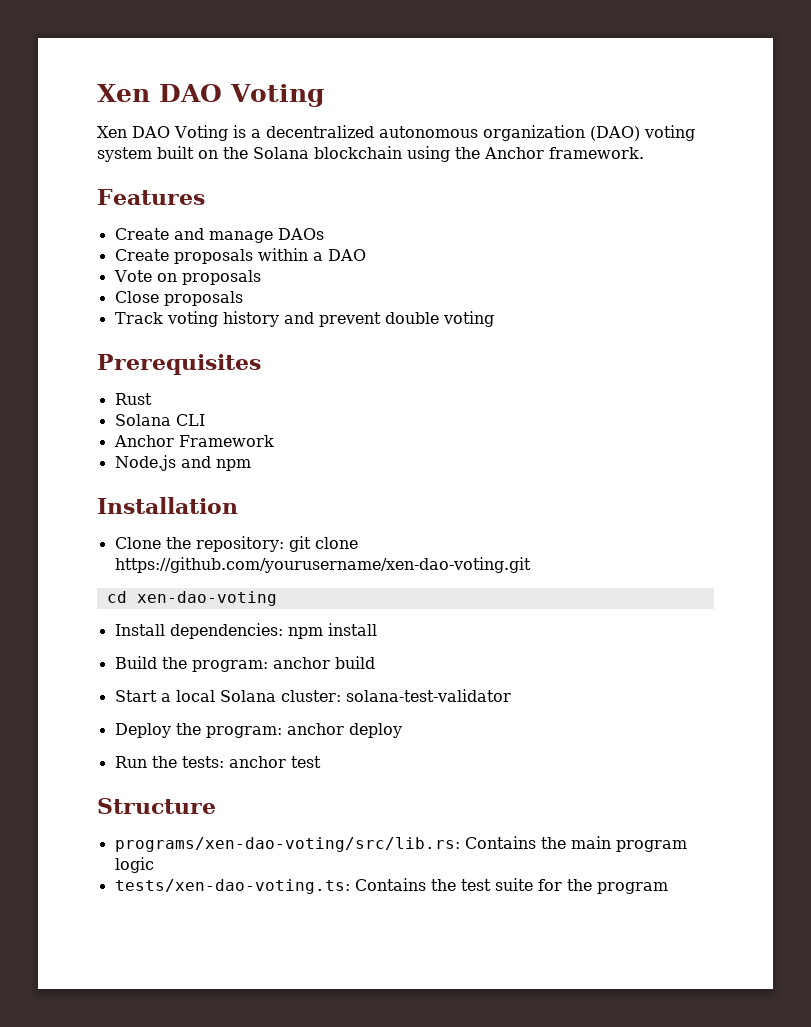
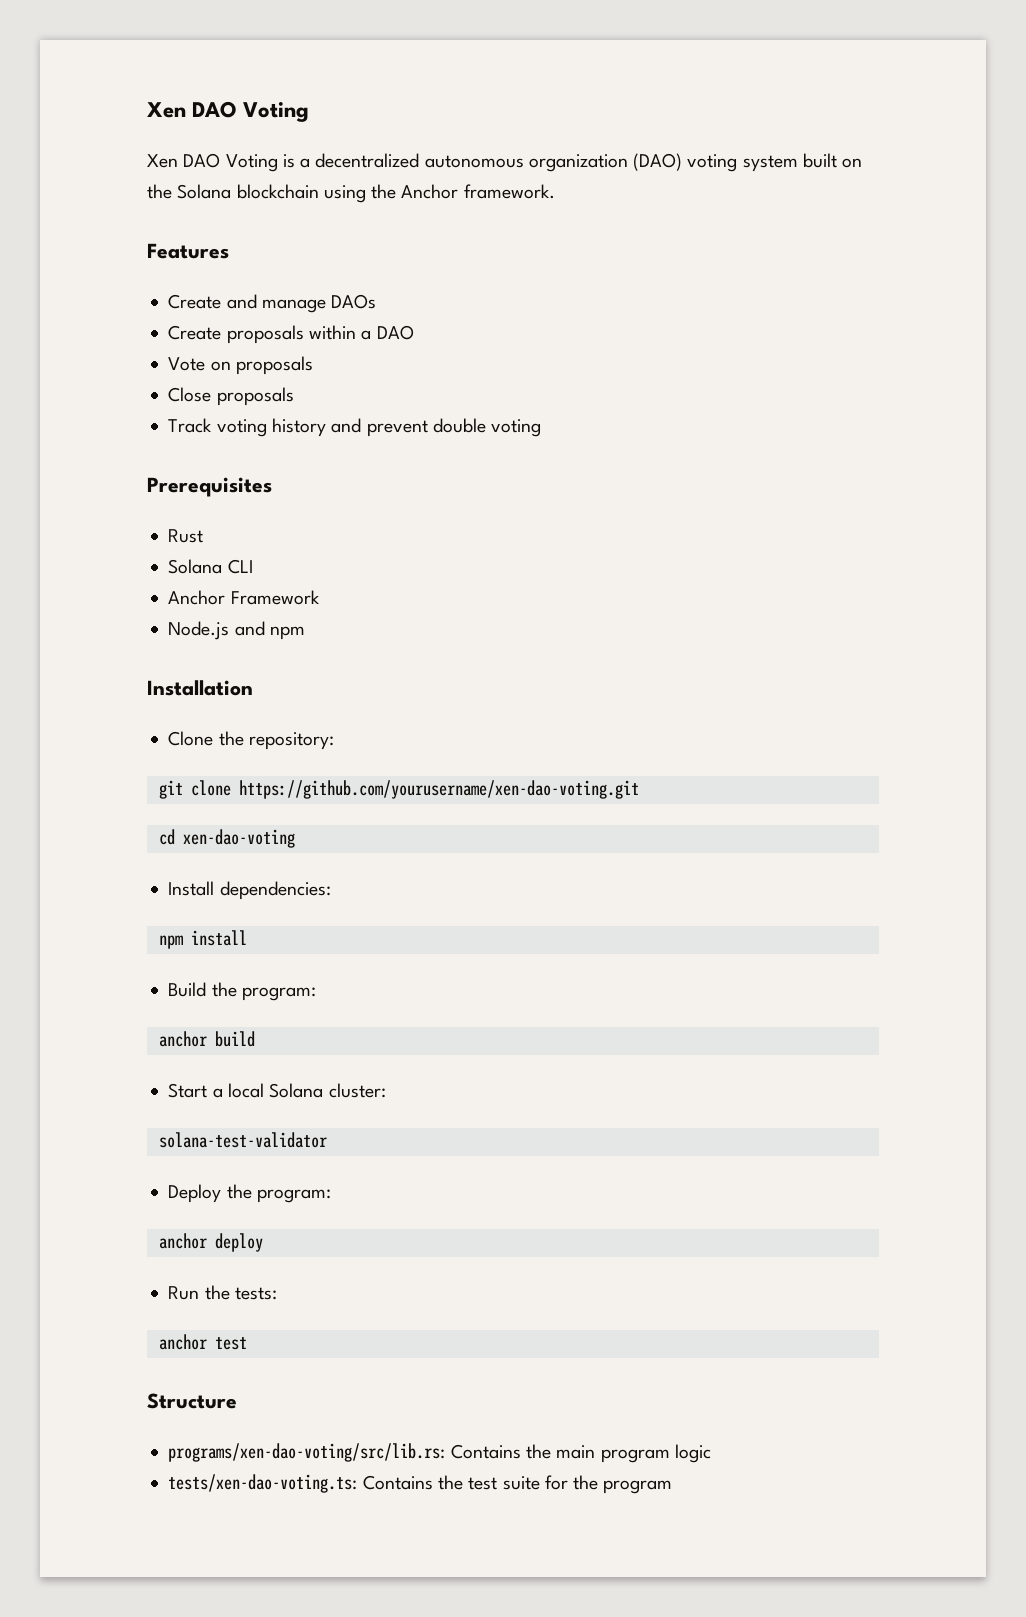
- Clone the repository: git clone https://github.com/yourusername/xen-dao-voting.git
+ Clone the repository:
+ git clone https://github.com/yourusername/xen-dao-voting.git
- Install dependencies: npm install
+ Install dependencies:
+ npm install
- Build the program: anchor build
+ Build the program:
+ anchor build
- Start a local Solana cluster: solana-test-validator
+ Start a local Solana cluster:
+ solana-test-validator
- Deploy the program: anchor deploy
+ Deploy the program:
+ anchor deploy
- Run the tests: anchor test
+ Run the tests:
+ anchor test

